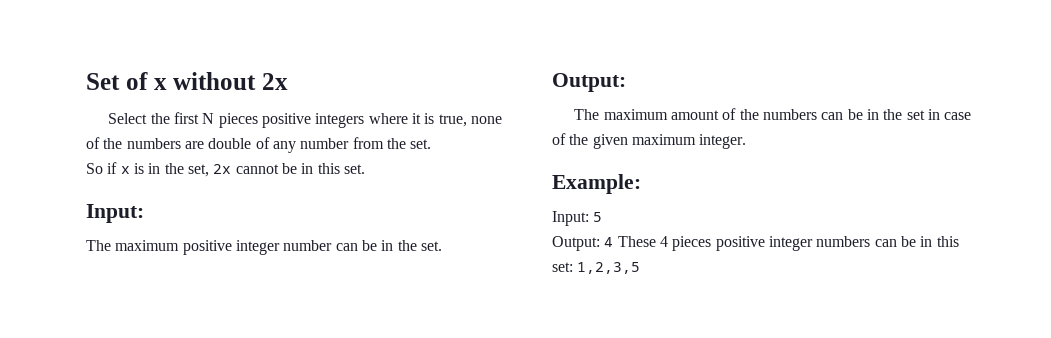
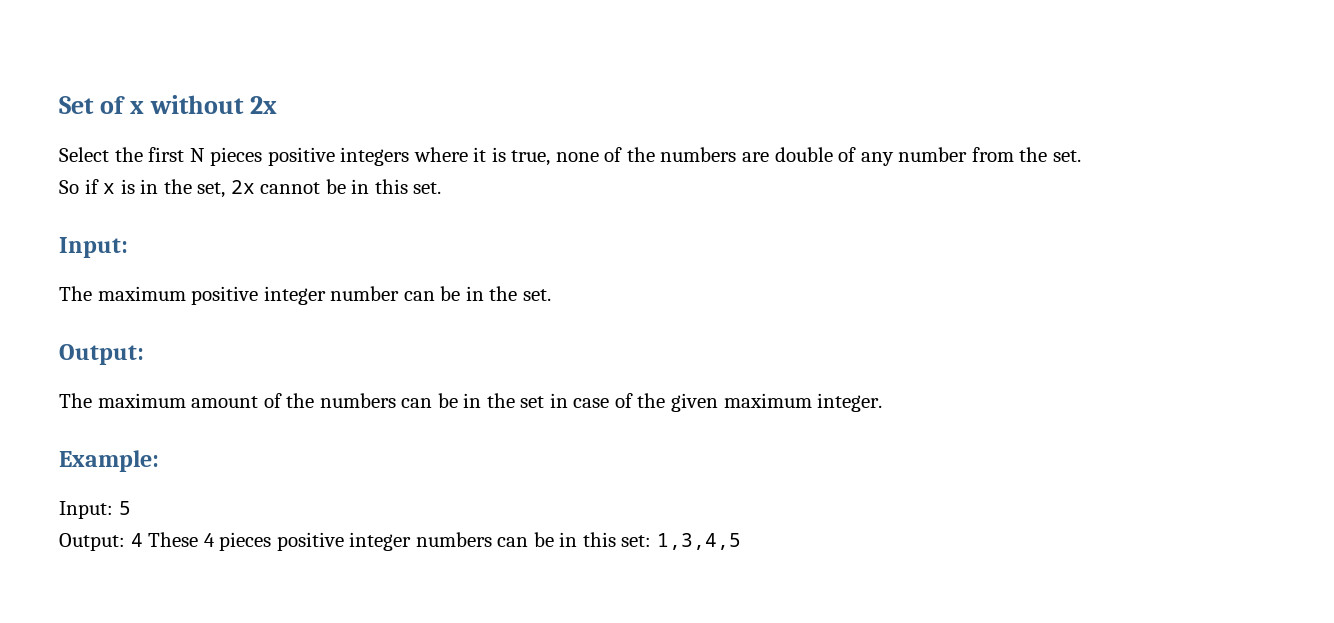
- Output: 4 These 4 pieces positive integer numbers can be in this set: 1,2,3,5
+ Output: 4 These 4 pieces positive integer numbers can be in this set: 1,3,4,5

